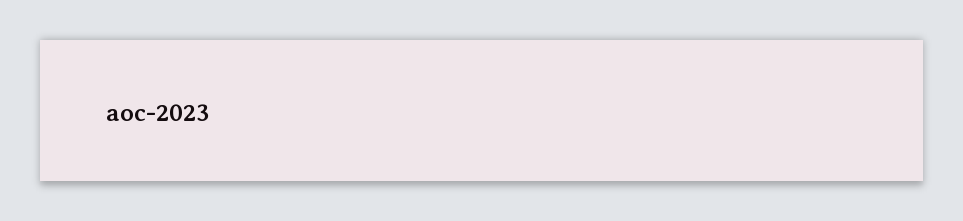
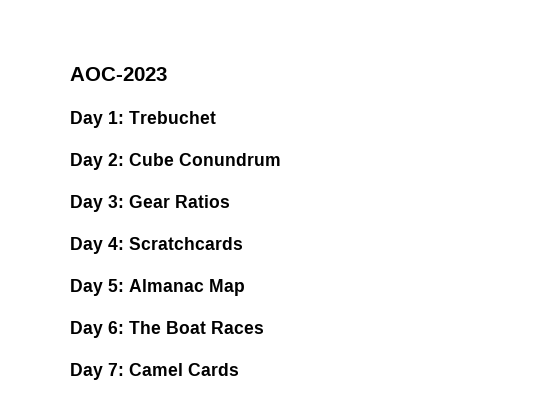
- aoc-2023
+ AOC-2023
+ Day 1: Trebuchet
+ Day 2: Cube Conundrum
+ Day 3: Gear Ratios
+ Day 4: Scratchcards
+ Day 5: Almanac Map
+ Day 6: The Boat Races
+ Day 7: Camel Cards

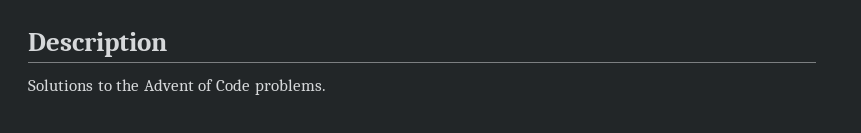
- AOC-2023
- Day 1: Trebuchet
- Day 2: Cube Conundrum
- Day 3: Gear Ratios
- Day 4: Scratchcards
- Day 5: Almanac Map
- Day 6: The Boat Races
- Day 7: Camel Cards
+ Description
+ Solutions to the Advent of Code problems.

